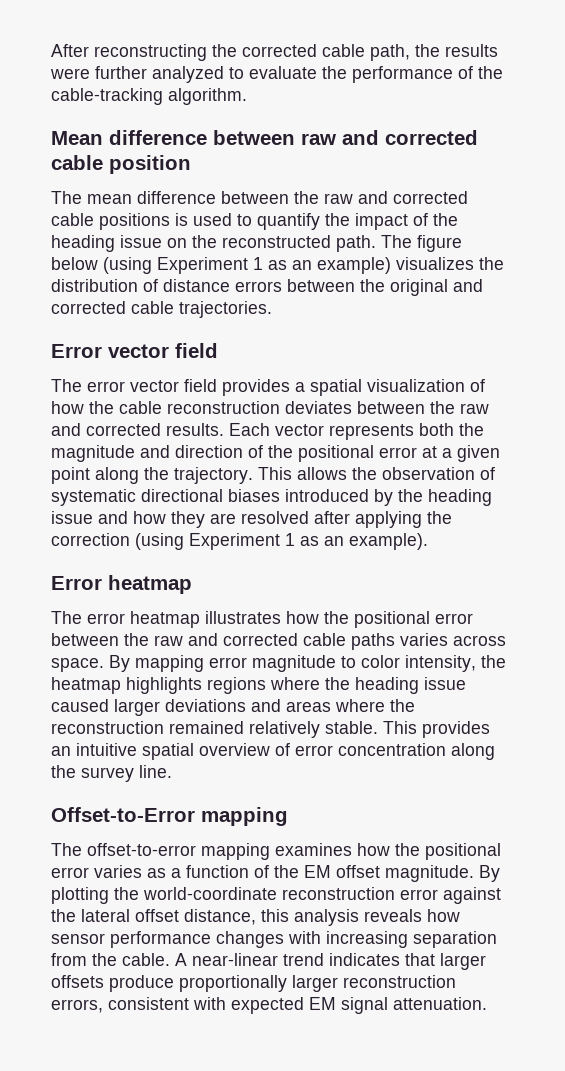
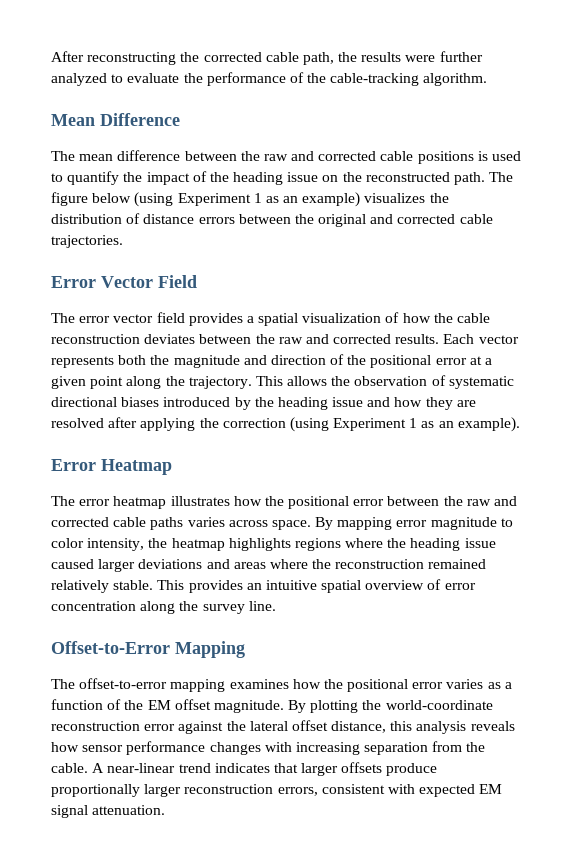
- Mean difference between raw and corrected cable position
+ Mean Difference
- Error vector field
+ Error Vector Field
- Error heatmap
+ Error Heatmap
- Offset-to-Error mapping
+ Offset-to-Error Mapping

